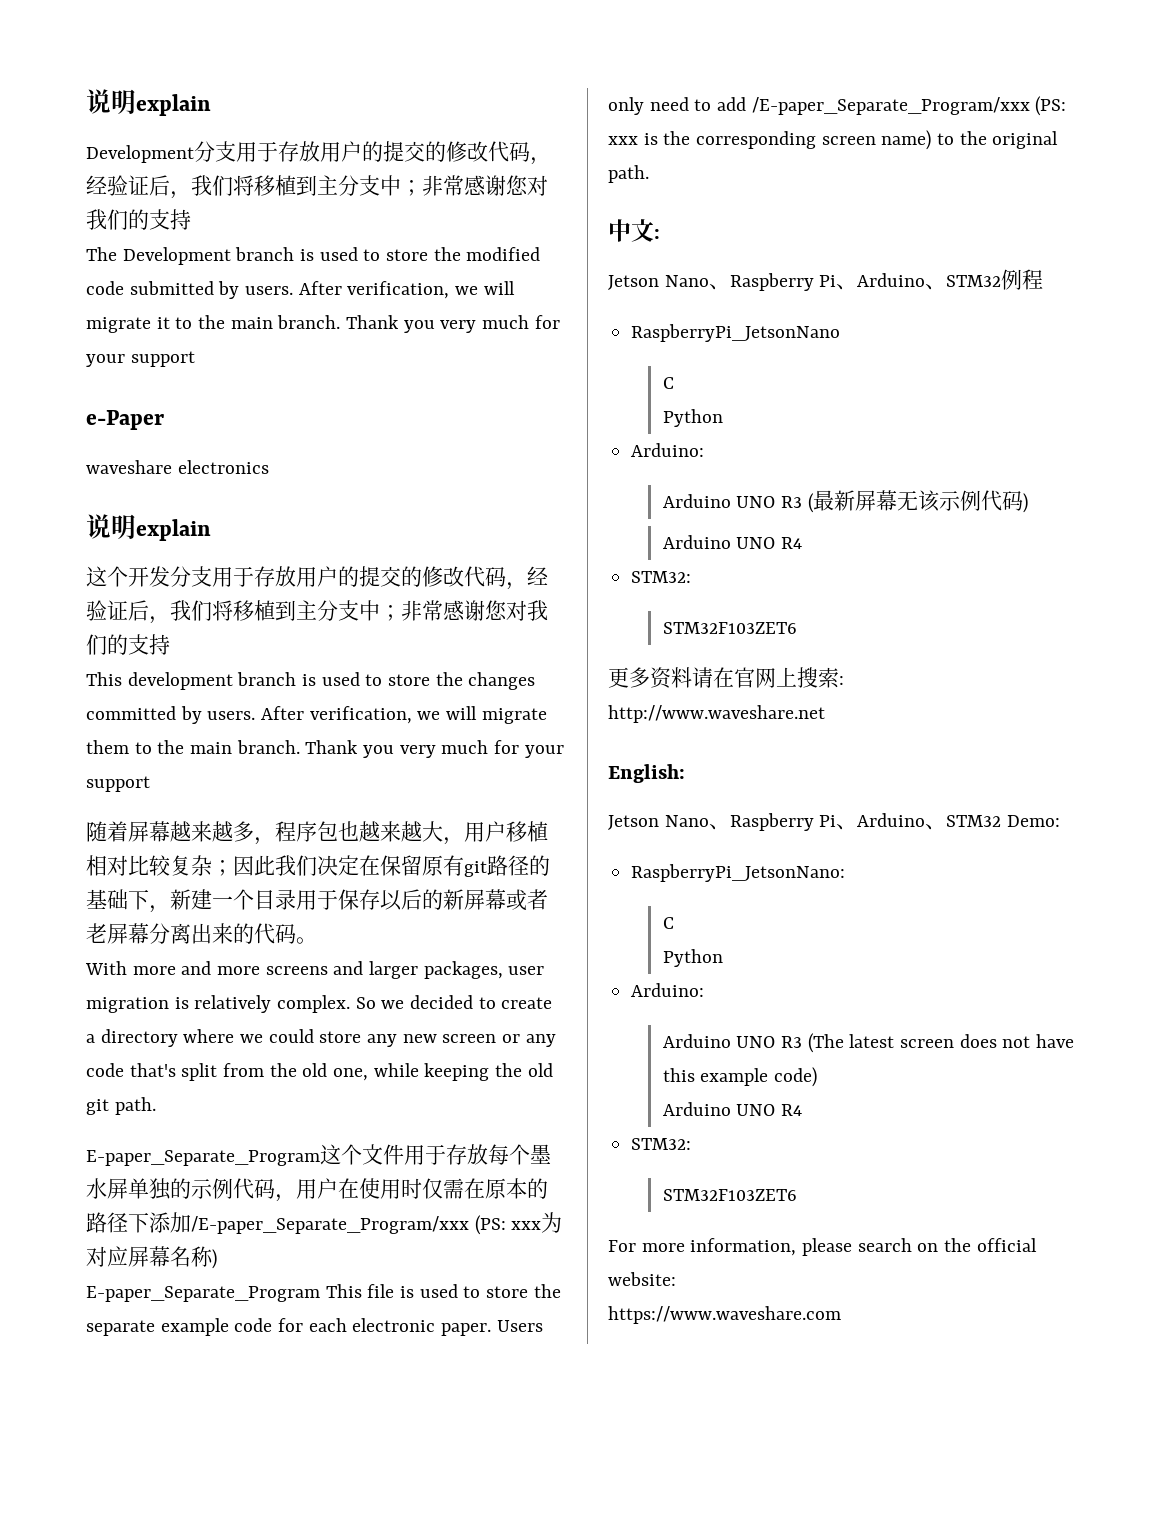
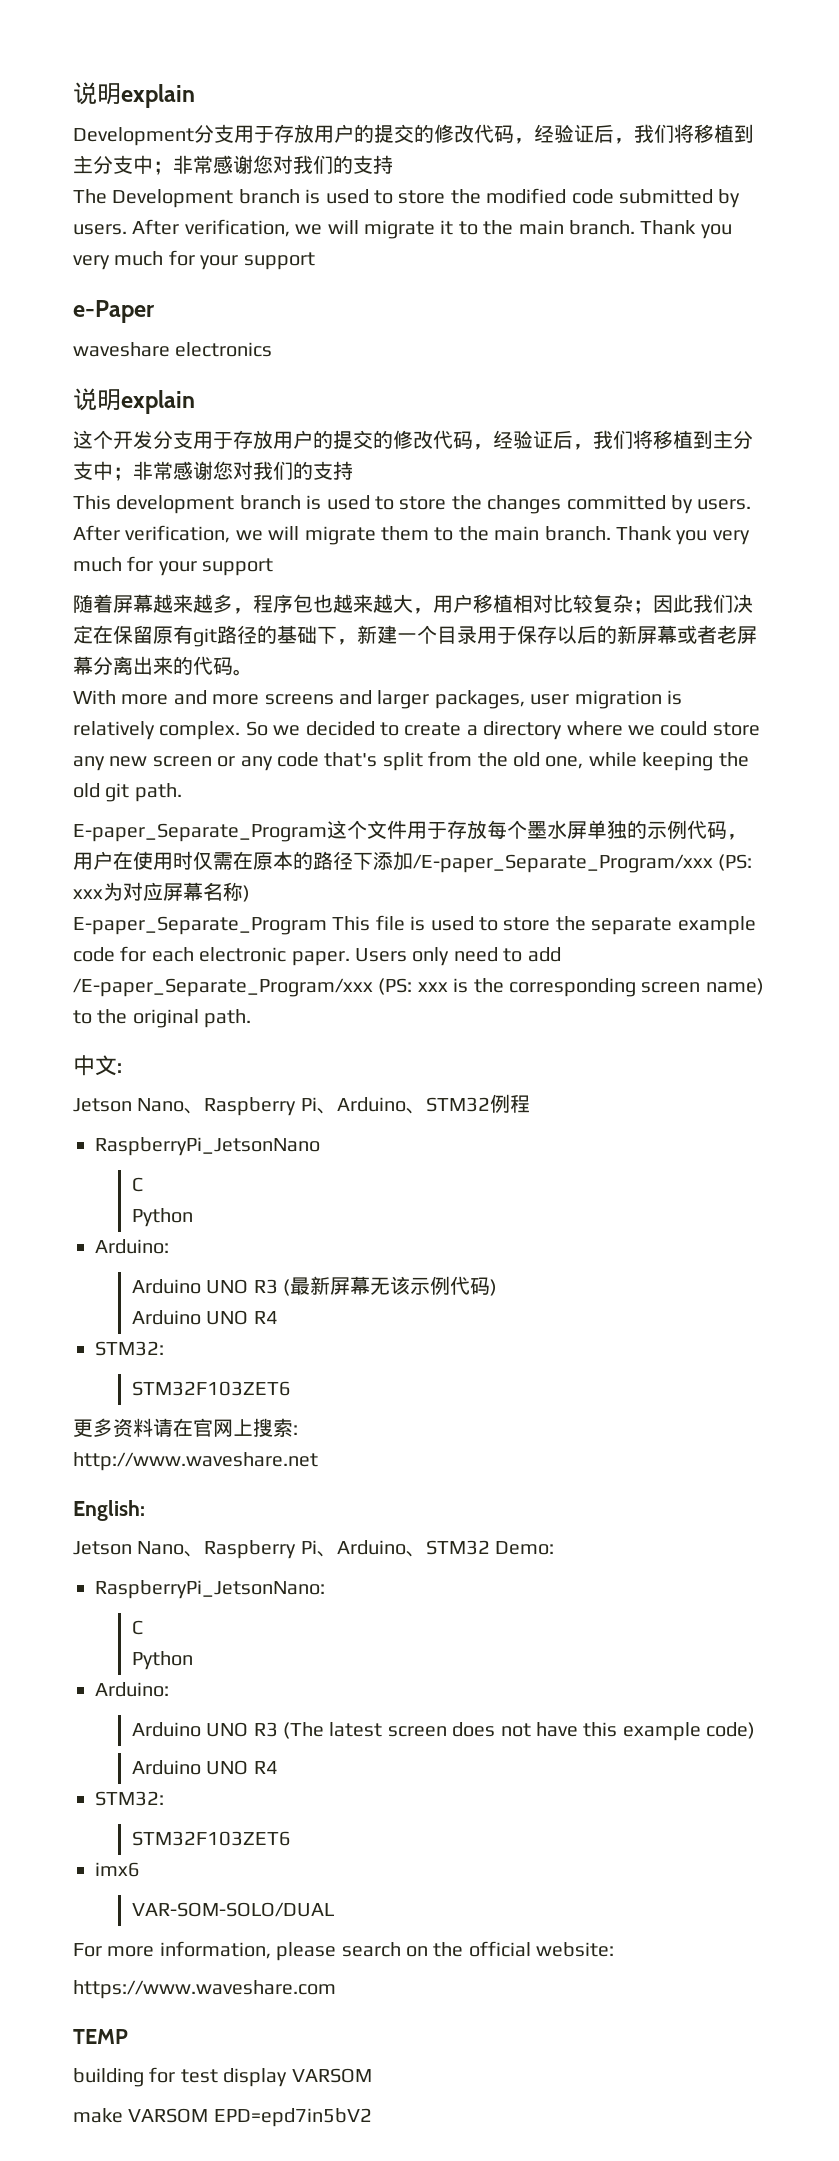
+ imx6
+ VAR-SOM-SOLO/DUAL
+ TEMP
+ building for test display VARSOM
+ make VARSOM EPD=epd7in5bV2

